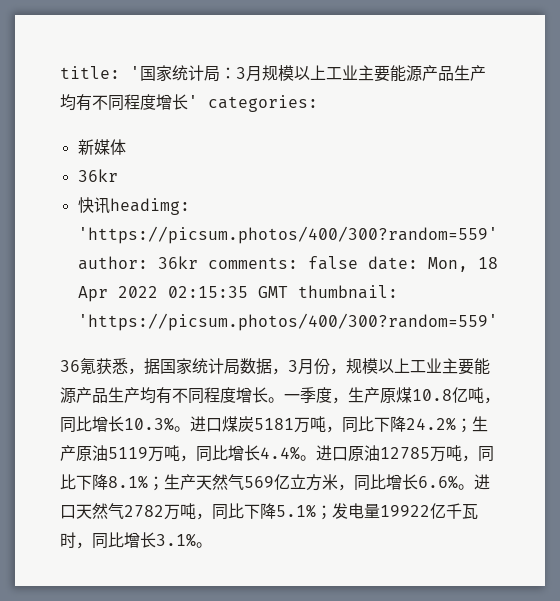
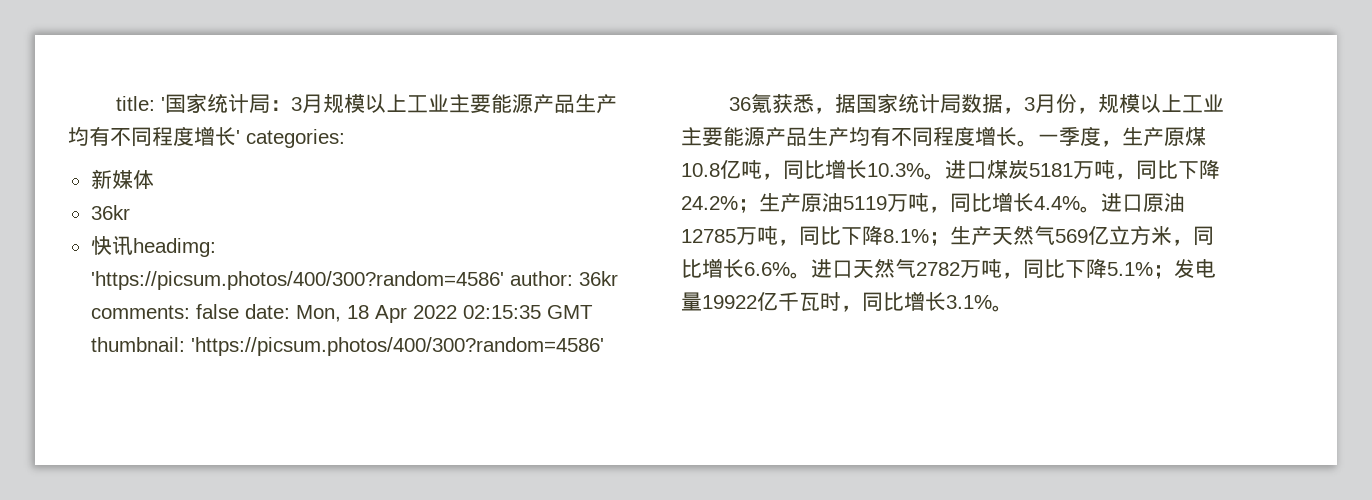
- 快讯headimg: 'https://picsum.photos/400/300?random=559' author: 36kr comments: false date: Mon, 18 Apr 2022 02:15:35 GMT thumbnail: 'https://picsum.photos/400/300?random=559'
+ 快讯headimg: 'https://picsum.photos/400/300?random=4586' author: 36kr comments: false date: Mon, 18 Apr 2022 02:15:35 GMT thumbnail: 'https://picsum.photos/400/300?random=4586'

